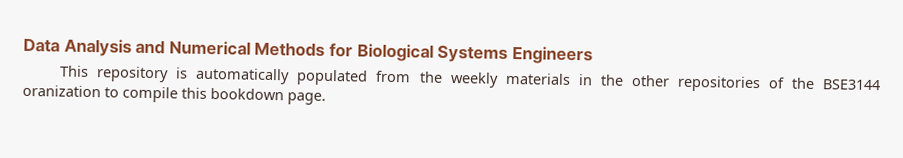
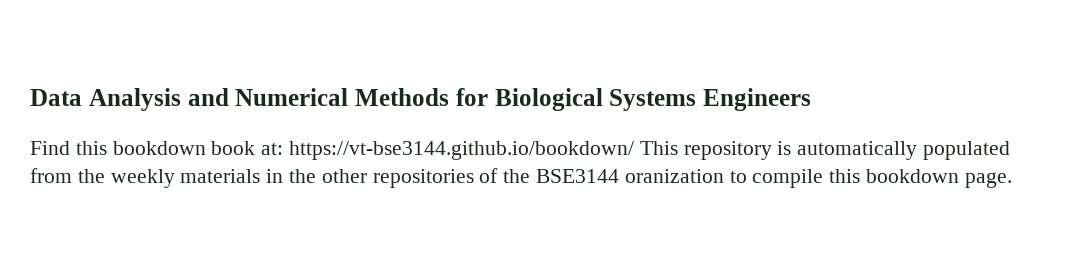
- This repository is automatically populated from the weekly materials in the other repositories of the BSE3144 oranization to compile this bookdown page.
+ Find this bookdown book at: https://vt-bse3144.github.io/bookdown/ This repository is automatically populated from the weekly materials in the other repositories of the BSE3144 oranization to compile this bookdown page.

